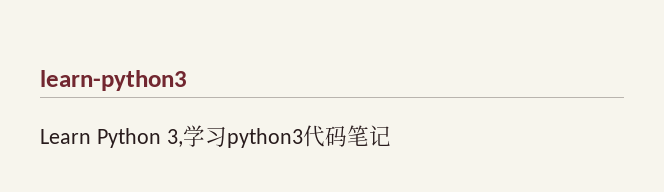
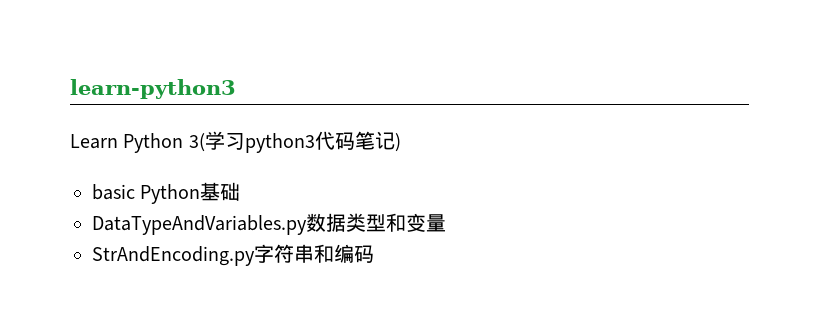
- Learn Python 3,学习python3代码笔记
+ Learn Python 3(学习python3代码笔记)
+ basic Python基础
+ DataTypeAndVariables.py数据类型和变量
+ StrAndEncoding.py字符串和编码

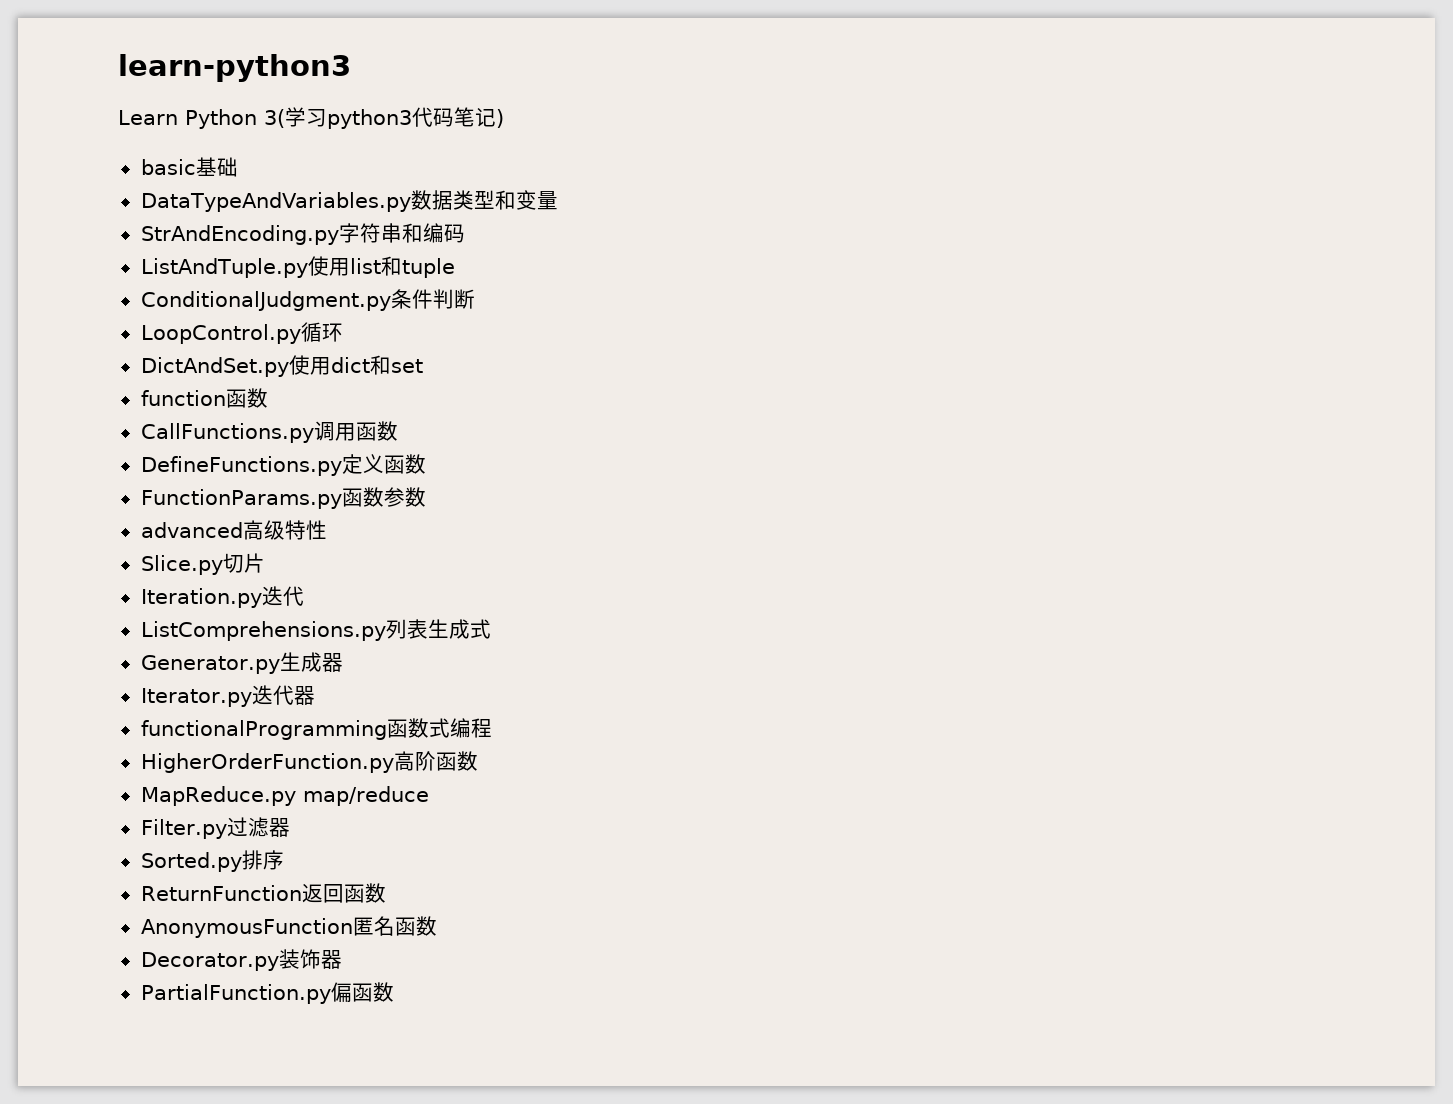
- basic Python基础
+ basic基础
+ ListAndTuple.py使用list和tuple
+ ConditionalJudgment.py条件判断
+ LoopControl.py循环
+ DictAndSet.py使用dict和set
+ function函数
+ CallFunctions.py调用函数
+ DefineFunctions.py定义函数
+ FunctionParams.py函数参数
+ advanced高级特性
+ Slice.py切片
+ Iteration.py迭代
+ ListComprehensions.py列表生成式
+ Generator.py生成器
+ Iterator.py迭代器
+ functionalProgramming函数式编程
+ HigherOrderFunction.py高阶函数
+ MapReduce.py map/reduce
+ Filter.py过滤器
+ Sorted.py排序
+ ReturnFunction返回函数
+ AnonymousFunction匿名函数
+ Decorator.py装饰器
+ PartialFunction.py偏函数

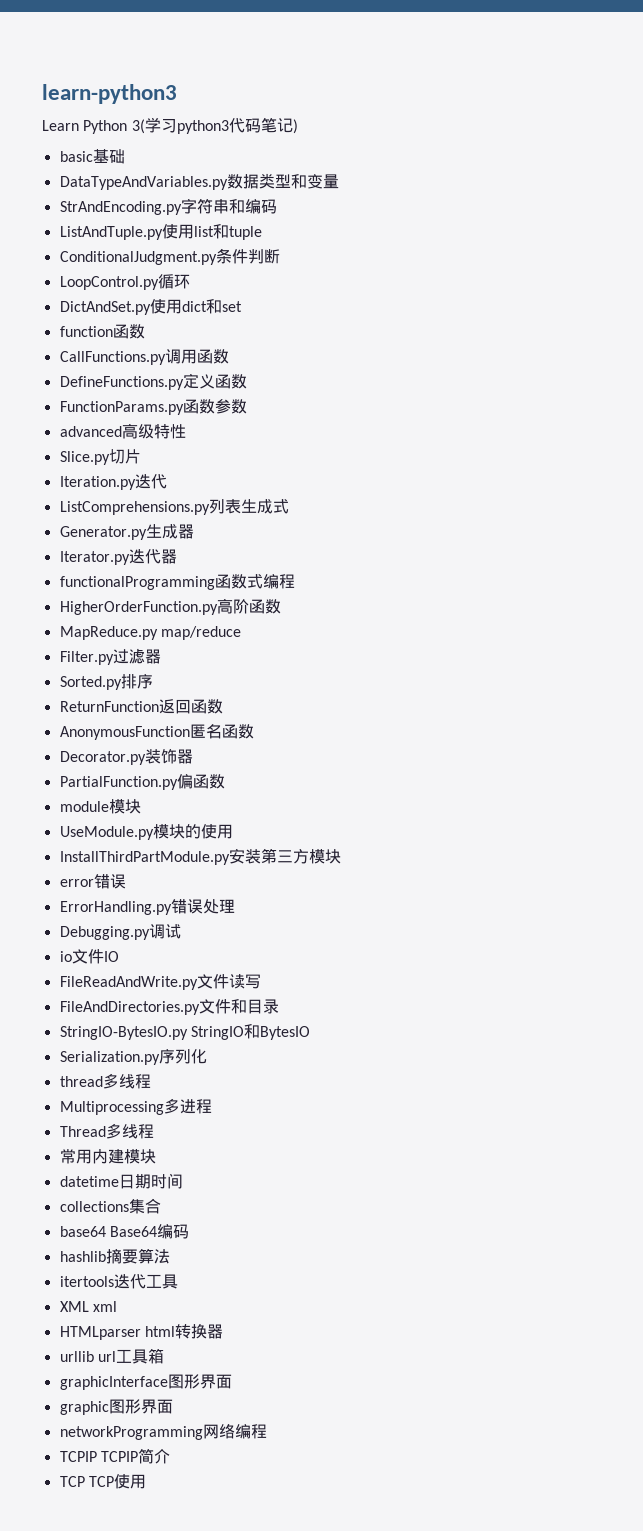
+ module模块
+ UseModule.py模块的使用
+ InstallThirdPartModule.py安装第三方模块
+ error错误
+ ErrorHandling.py错误处理
+ Debugging.py调试
+ io文件IO
+ FileReadAndWrite.py文件读写
+ FileAndDirectories.py文件和目录
+ StringIO-BytesIO.py StringIO和BytesIO
+ Serialization.py序列化
+ thread多线程
+ Multiprocessing多进程
+ Thread多线程
+ 常用内建模块
+ datetime日期时间
+ collections集合
+ base64 Base64编码
+ hashlib摘要算法
+ itertools迭代工具
+ XML xml
+ HTMLparser html转换器
+ urllib url工具箱
+ graphicInterface图形界面
+ graphic图形界面
+ networkProgramming网络编程
+ TCPIP TCPIP简介
+ TCP TCP使用

